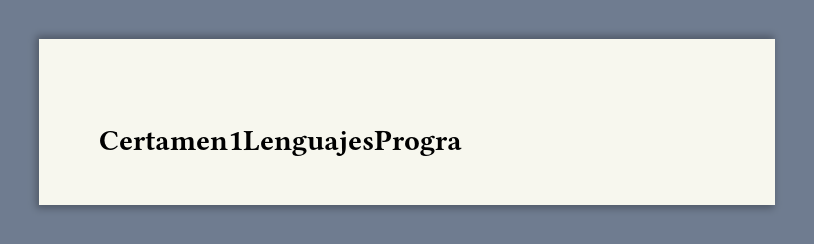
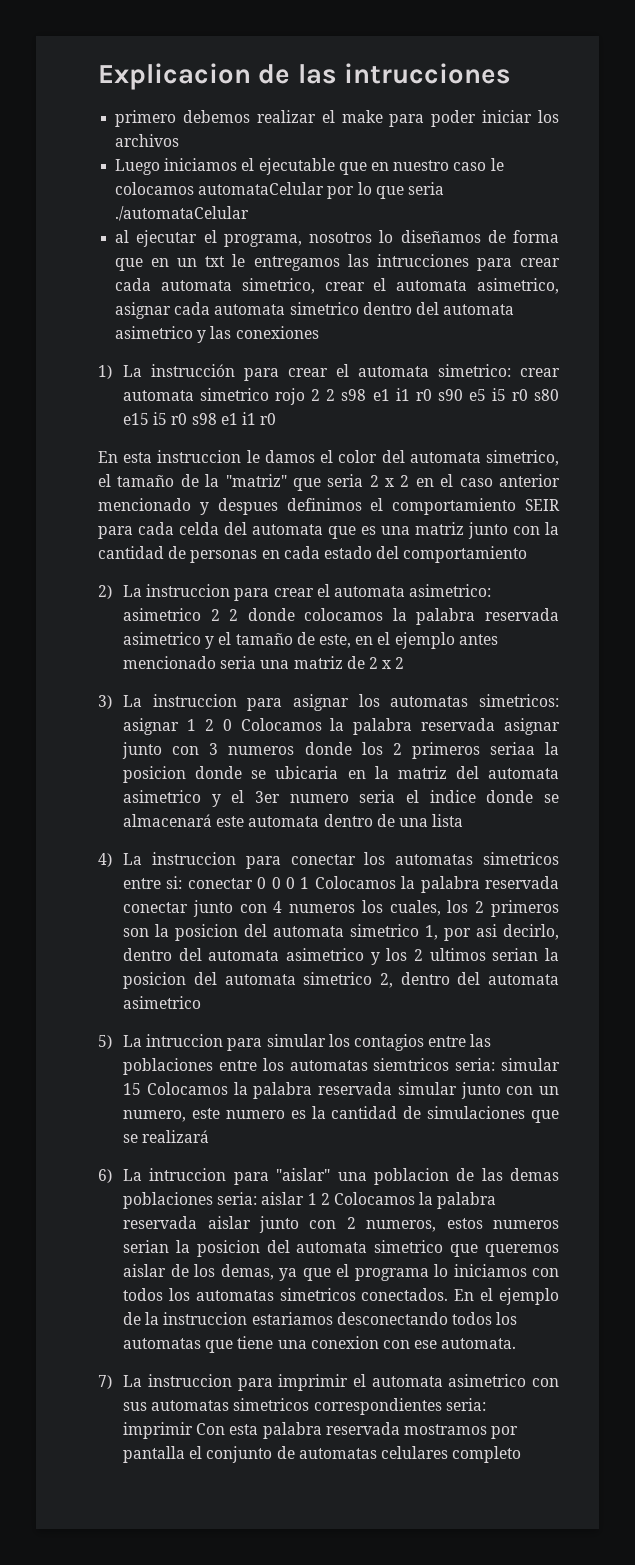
- Certamen1LenguajesProgra
+ Explicacion de las intrucciones
+ primero debemos realizar el make para poder iniciar los archivos
+ Luego iniciamos el ejecutable que en nuestro caso le colocamos automataCelular por lo que seria ./automataCelular
+ al ejecutar el programa, nosotros lo diseñamos de forma que en un txt le entregamos las intrucciones para crear cada automata simetrico, crear el automata asimetrico, asignar cada automata simetrico dentro del automata asimetrico y las conexiones
+ 1) La instrucción para crear el automata simetrico: crear automata simetrico rojo 2 2 s98 e1 i1 r0 s90 e5 i5 r0 s80 e15 i5 r0 s98 e1 i1 r0
+ En esta instruccion le damos el color del automata simetrico, el tamaño de la "matriz" que seria 2 x 2 en el caso anterior mencionado y despues definimos el comportamiento SEIR para cada celda del automata que es una matriz junto con la cantidad de personas en cada estado del comportamiento
+ 2) La instruccion para crear el automata asimetrico: asimetrico 2 2 donde colocamos la palabra reservada asimetrico y el tamaño de este, en el ejemplo antes mencionado seria una matriz de 2 x 2
+ 3) La instruccion para asignar los automatas simetricos: asignar 1 2 0 Colocamos la palabra reservada asignar junto con 3 numeros donde los 2 primeros seriaa la posicion donde se ubicaria en la matriz del automata asimetrico y el 3er numero seria el indice donde se almacenará este automata dentro de una lista
+ 4) La instruccion para conectar los automatas simetricos entre si: conectar 0 0 0 1 Colocamos la palabra reservada conectar junto con 4 numeros los cuales, los 2 primeros son la posicion del automata simetrico 1, por asi decirlo, dentro del automata asimetrico y los 2 ultimos serian la posicion del automata simetrico 2, dentro del automata asimetrico
+ 5) La intruccion para simular los contagios entre las poblaciones entre los automatas siemtricos seria: simular 15 Colocamos la palabra reservada simular junto con un numero, este numero es la cantidad de simulaciones que se realizará
+ 6) La intruccion para "aislar" una poblacion de las demas poblaciones seria: aislar 1 2 Colocamos la palabra reservada aislar junto con 2 numeros, estos numeros serian la posicion del automata simetrico que queremos aislar de los demas, ya que el programa lo iniciamos con todos los automatas simetricos conectados. En el ejemplo de la instruccion estariamos desconectando todos los automatas que tiene una conexion con ese automata.
+ 7) La instruccion para imprimir el automata asimetrico con sus automatas simetricos correspondientes seria: imprimir Con esta palabra reservada mostramos por pantalla el conjunto de automatas celulares completo

